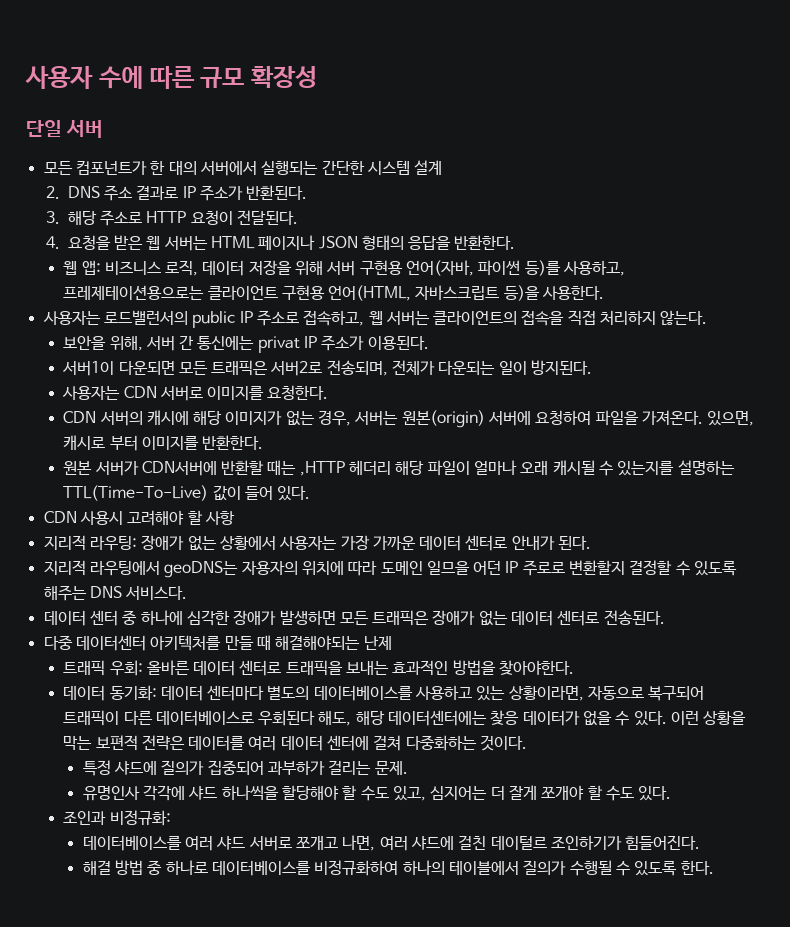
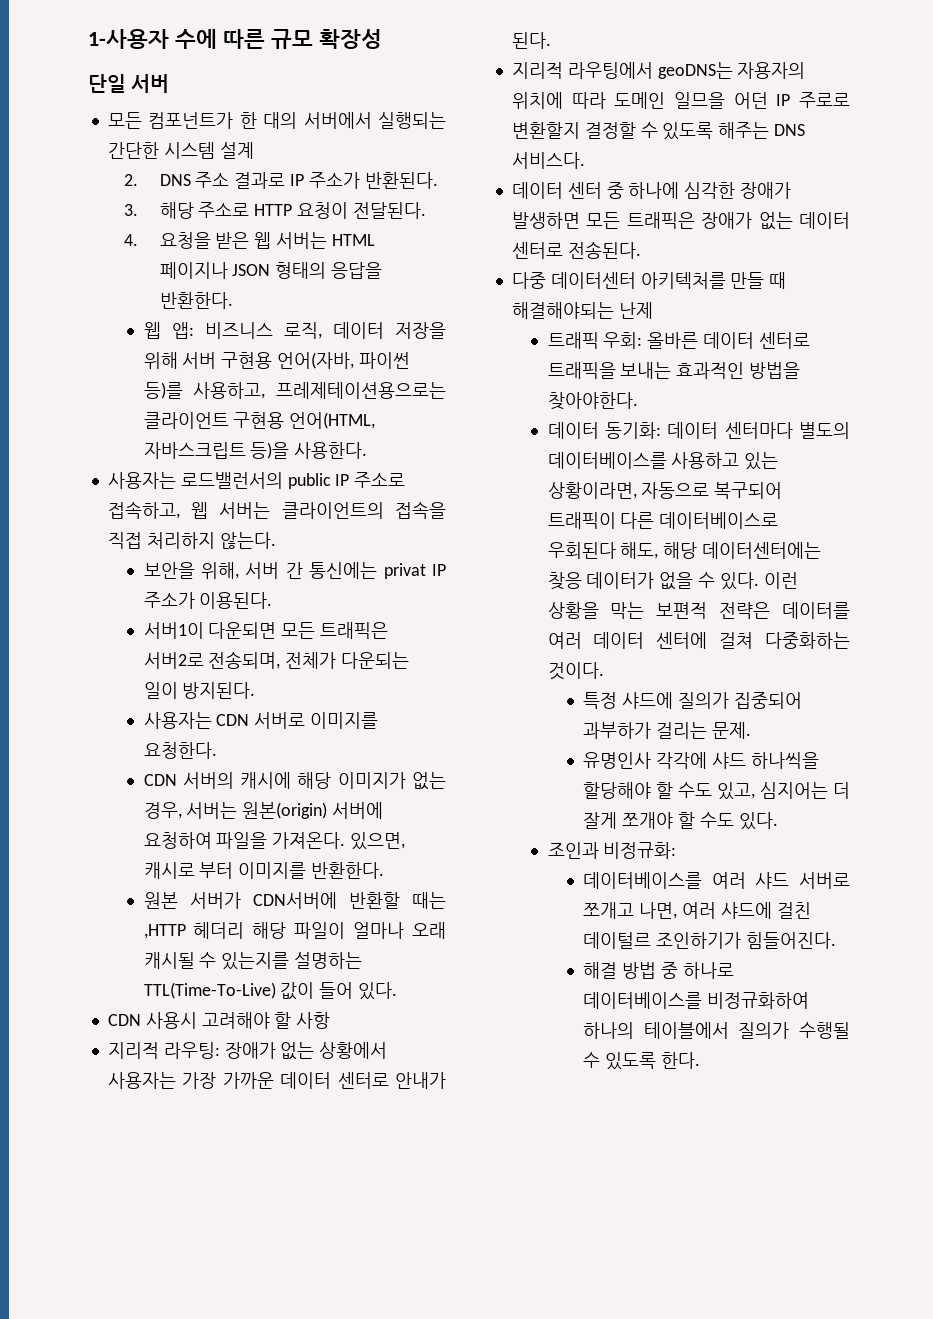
- 사용자 수에 따른 규모 확장성
+ 1-사용자 수에 따른 규모 확장성

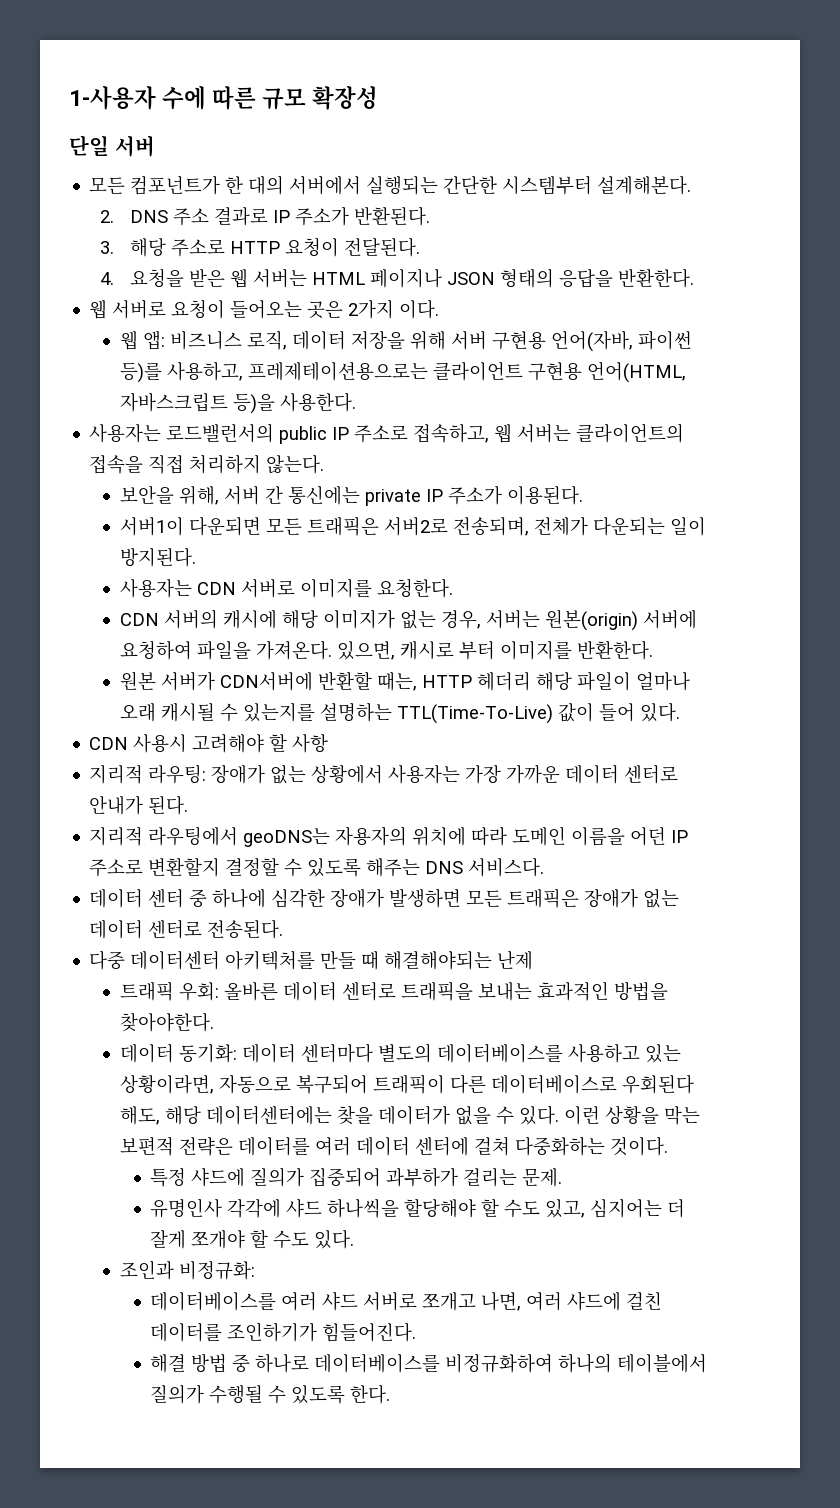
- 모든 컴포넌트가 한 대의 서버에서 실행되는 간단한 시스템 설계
+ 모든 컴포넌트가 한 대의 서버에서 실행되는 간단한 시스템부터 설계해본다.
+ 웹 서버로 요청이 들어오는 곳은 2가지 이다.
- 보안을 위해, 서버 간 통신에는 privat IP 주소가 이용된다.
+ 보안을 위해, 서버 간 통신에는 private IP 주소가 이용된다.
- 원본 서버가 CDN서버에 반환할 때는 ,HTTP 헤더리 해당 파일이 얼마나 오래 캐시될 수 있는지를 설명하는 TTL(Time-To-Live) 값이 들어 있다.
+ 원본 서버가 CDN서버에 반환할 때는, HTTP 헤더리 해당 파일이 얼마나 오래 캐시될 수 있는지를 설명하는 TTL(Time-To-Live) 값이 들어 있다.
- 지리적 라우팅에서 geoDNS는 자용자의 위치에 따라 도메인 일므을 어던 IP 주로로 변환할지 결정할 수 있도록 해주는 DNS 서비스다.
+ 지리적 라우팅에서 geoDNS는 자용자의 위치에 따라 도메인 이름을 어던 IP 주소로 변환할지 결정할 수 있도록 해주는 DNS 서비스다.
- 데이터 동기화: 데이터 센터마다 별도의 데이터베이스를 사용하고 있는 상황이라면, 자동으로 복구되어 트래픽이 다른 데이터베이스로 우회된다 해도, 해당 데이터센터에는 찾응 데이터가 없을 수 있다.
+ 데이터 동기화: 데이터 센터마다 별도의 데이터베이스를 사용하고 있는 상황이라면, 자동으로 복구되어 트래픽이 다른 데이터베이스로 우회된다 해도, 해당 데이터센터에는 찾을 데이터가 없을 수 있다.
- 데이터베이스를 여러 샤드 서버로 쪼개고 나면, 여러 샤드에 걸친 데이털르 조인하기가 힘들어진다.
+ 데이터베이스를 여러 샤드 서버로 쪼개고 나면, 여러 샤드에 걸친 데이터를 조인하기가 힘들어진다.

